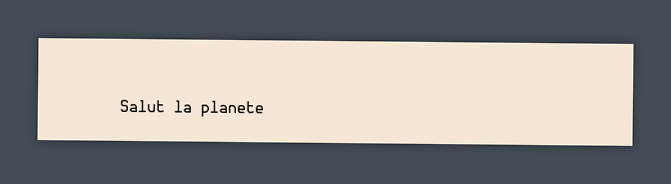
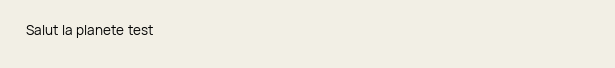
- Salut la planete
+ Salut la planete test

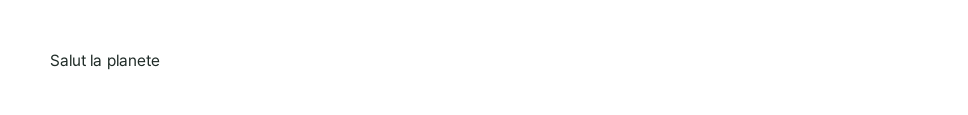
- Salut la planete test
+ Salut la planete

